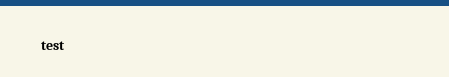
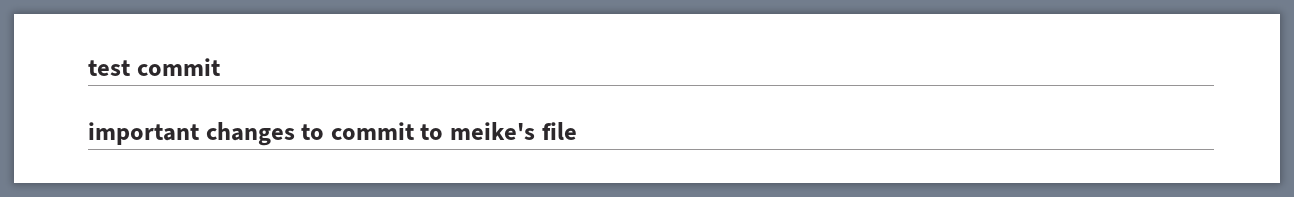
- test
+ test commit
+ important changes to commit to meike's file

